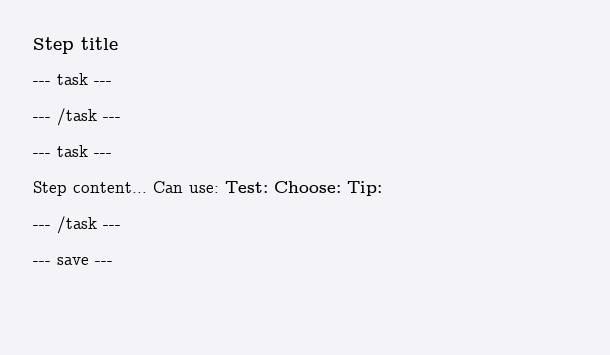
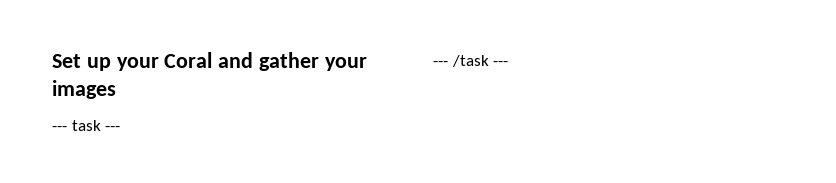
- Step title
+ Set up your Coral and gather your images
  --- task ---
  --- /task ---
- --- task ---
- Step content... Can use: Test: Choose: Tip:
- --- /task ---
- --- save ---

